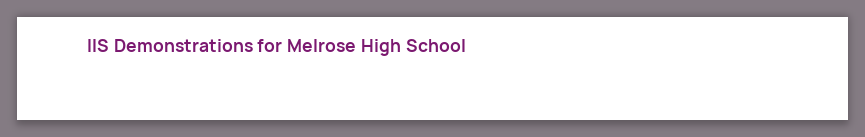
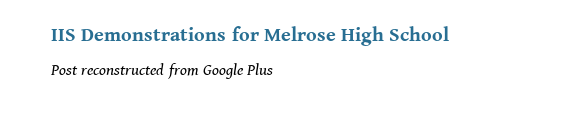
+ Post reconstructed from Google Plus

